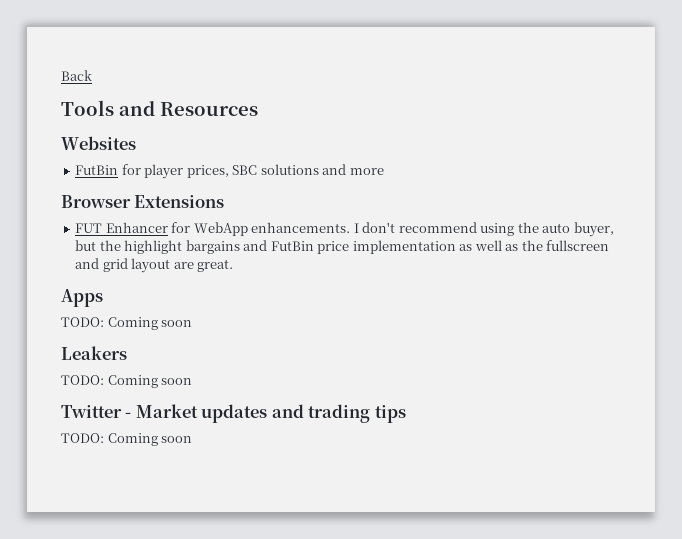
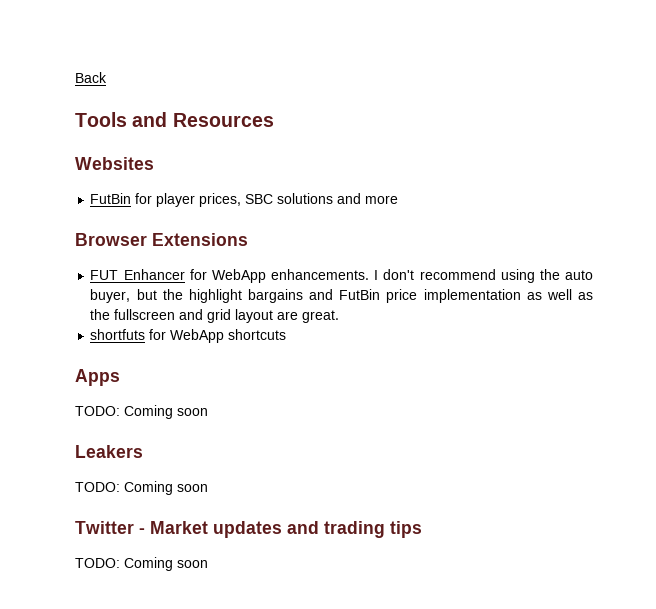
+ shortfuts for WebApp shortcuts

